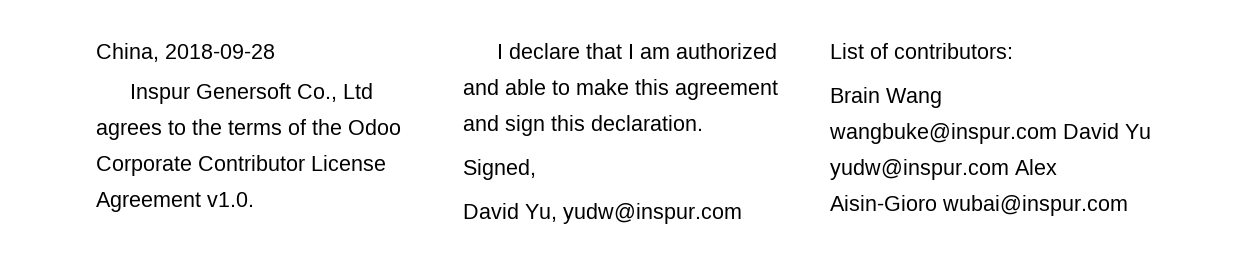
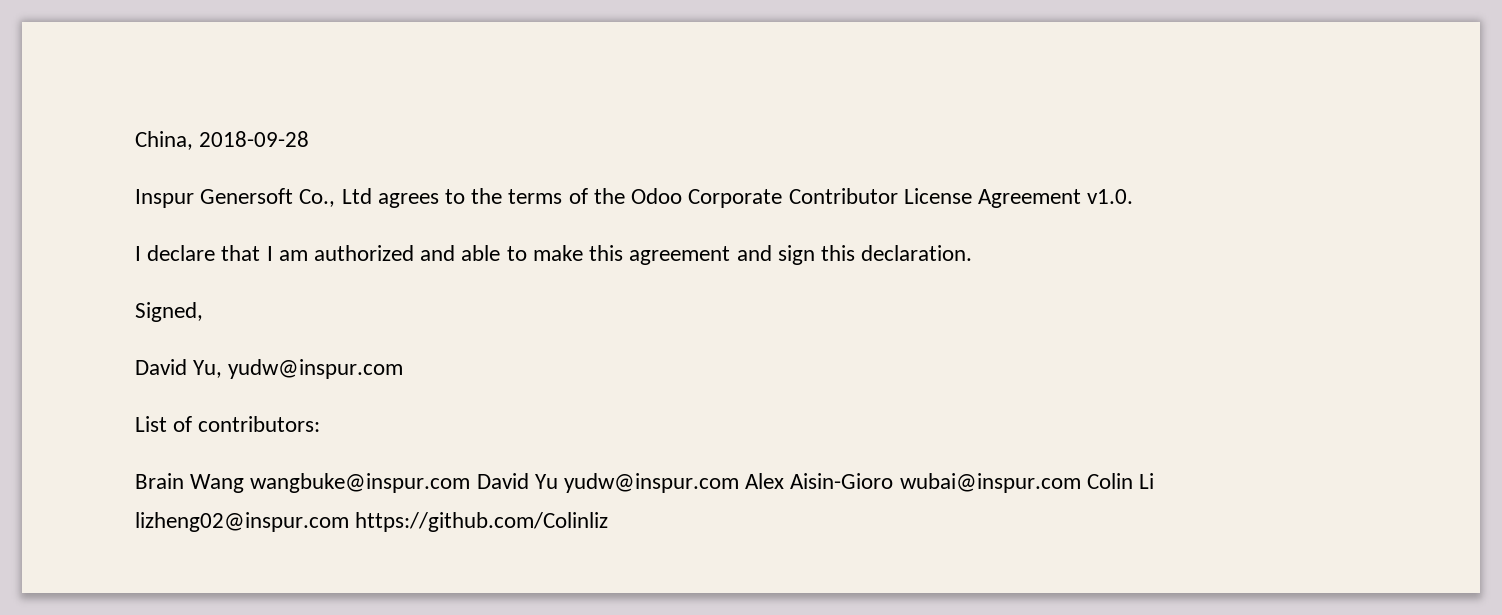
- Brain Wang wangbuke@inspur.com David Yu yudw@inspur.com Alex Aisin-Gioro wubai@inspur.com
+ Brain Wang wangbuke@inspur.com David Yu yudw@inspur.com Alex Aisin-Gioro wubai@inspur.com Colin Li lizheng02@inspur.com https://github.com/Colinliz

